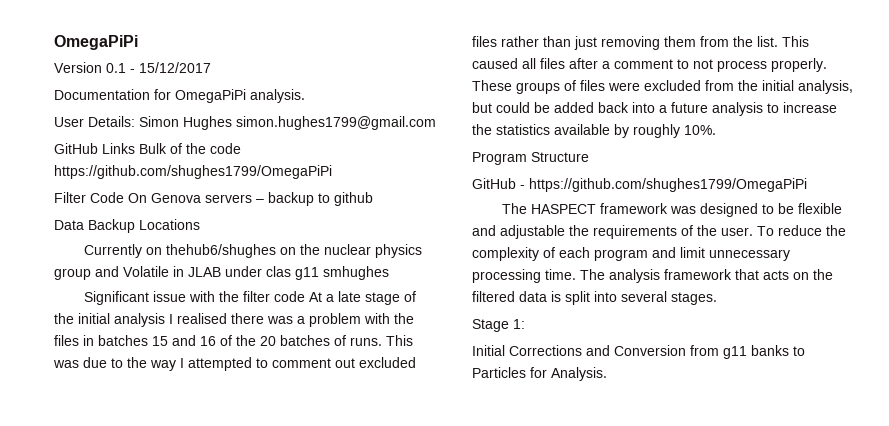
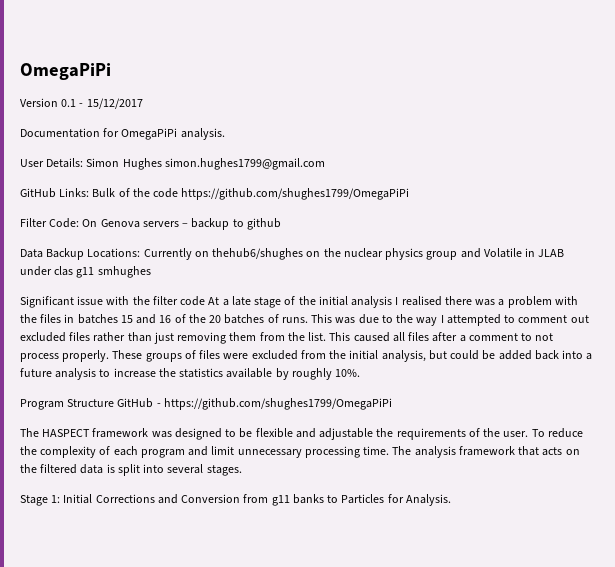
- GitHub Links Bulk of the code https://github.com/shughes1799/OmegaPiPi
+ GitHub Links: Bulk of the code https://github.com/shughes1799/OmegaPiPi
- Filter Code On Genova servers – backup to github
+ Filter Code: On Genova servers – backup to github
- Data Backup Locations
- Currently on thehub6/shughes on the nuclear physics group and Volatile in JLAB under clas g11 smhughes
+ Data Backup Locations: Currently on thehub6/shughes on the nuclear physics group and Volatile in JLAB under clas g11 smhughes
- Program Structure
- GitHub - https://github.com/shughes1799/OmegaPiPi
+ Program Structure GitHub - https://github.com/shughes1799/OmegaPiPi
- Stage 1:
- Initial Corrections and Conversion from g11 banks to Particles for Analysis.
+ Stage 1: Initial Corrections and Conversion from g11 banks to Particles for Analysis.

